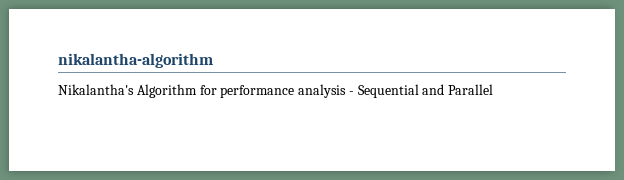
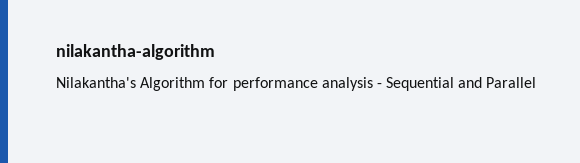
- nikalantha-algorithm
- Nikalantha's Algorithm for performance analysis - Sequential and Parallel
+ nilakantha-algorithm
+ Nilakantha's Algorithm for performance analysis - Sequential and Parallel

